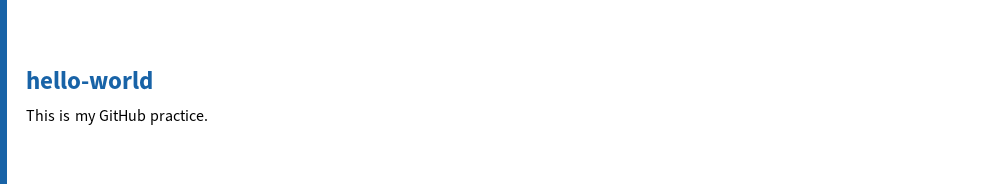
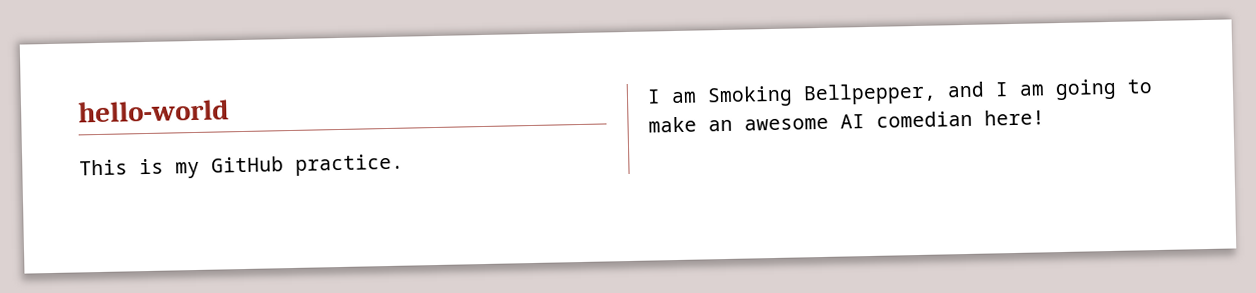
+ I am Smoking Bellpepper, and I am going to make an awesome AI comedian here!

